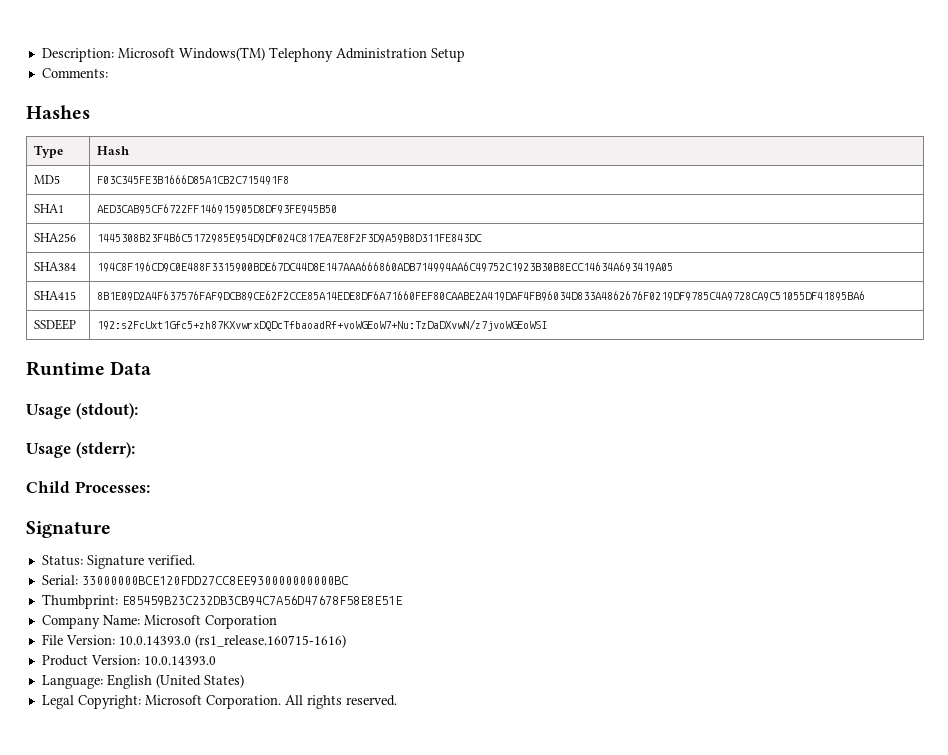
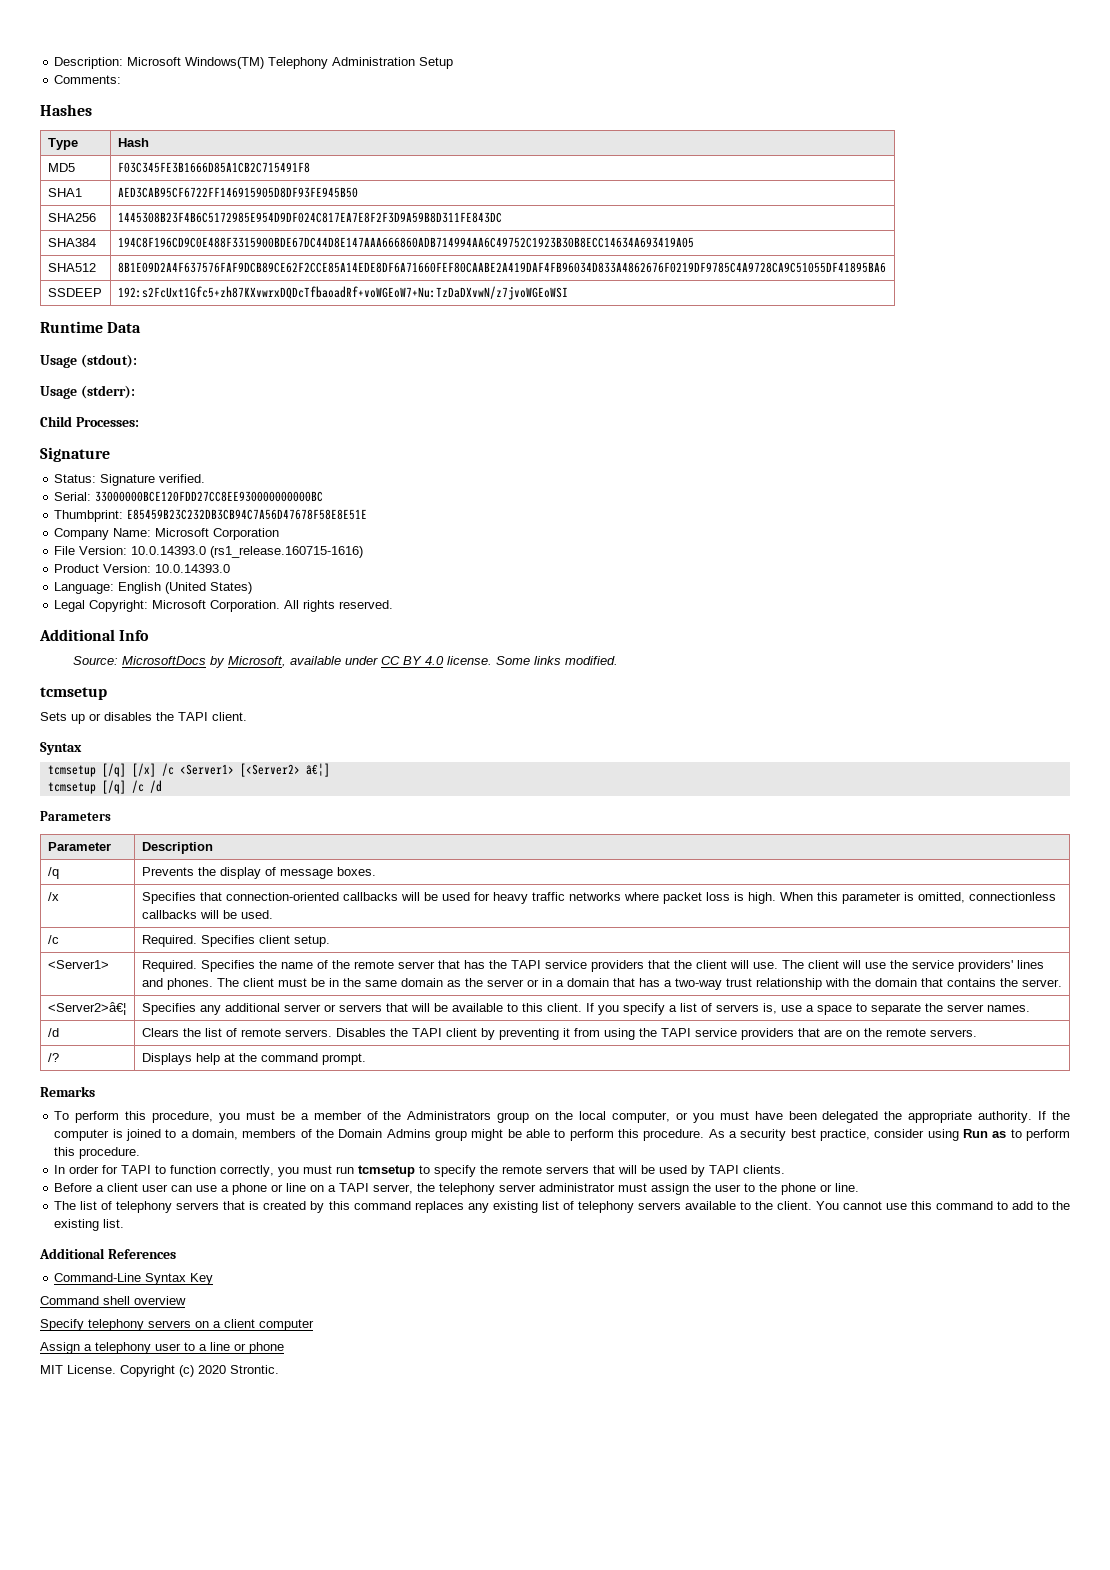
- SHA415 | 8B1E09D2A4F637576FAF9DCB89CE62F2CCE85A14EDE8DF6A71660FEF80CAABE2A419DAF4FB96034D833A4862676F0219DF9785C4A9728CA9C51055DF41895BA6
+ SHA512 | 8B1E09D2A4F637576FAF9DCB89CE62F2CCE85A14EDE8DF6A71660FEF80CAABE2A419DAF4FB96034D833A4862676F0219DF9785C4A9728CA9C51055DF41895BA6
+ Additional Info
+ Source: MicrosoftDocs by Microsoft, available under CC BY 4.0 license. Some links modified.
+ tcmsetup
+ Sets up or disables the TAPI client.
+ Syntax
+ tcmsetup [/q] [/x] /c <Server1> [<Server2> â€¦]
+ tcmsetup [/q] /c /d
+ Parameters
+ Parameter | Description
+ /q | Prevents the display of message boxes.
+ /x | Specifies that connection-oriented callbacks will be used for heavy traffic networks where packet loss is high. When this parameter is omitted, connectionless callbacks will be used.
+ /c | Required. Specifies client setup.
+ <Server1> | Required. Specifies the name of the remote server that has the TAPI service providers that the client will use. The client will use the service providers' lines and phones. The client must be in the same domain as the server or in a domain that has a two-way trust relationship with the domain that contains the server.
+ <Server2>â€¦ | Specifies any additional server or servers that will be available to this client. If you specify a list of servers is, use a space to separate the server names.
+ /d | Clears the list of remote servers. Disables the TAPI client by preventing it from using the TAPI service providers that are on the remote servers.
+ /? | Displays help at the command prompt.
+ Remarks
+ To perform this procedure, you must be a member of the Administrators group on the local computer, or you must have been delegated the appropriate authority. If the computer is joined to a domain, members of the Domain Admins group might be able to perform this procedure. As a security best practice, consider using Run as to perform this procedure.
+ In order for TAPI to function correctly, you must run tcmsetup to specify the remote servers that will be used by TAPI clients.
+ Before a client user can use a phone or line on a TAPI server, the telephony server administrator must assign the user to the phone or line.
+ The list of telephony servers that is created by this command replaces any existing list of telephony servers available to the client. You cannot use this command to add to the existing list.
+ Additional References
+ Command-Line Syntax Key
+ Command shell overview
+ Specify telephony servers on a client computer
+ Assign a telephony user to a line or phone
+ MIT License. Copyright (c) 2020 Strontic.

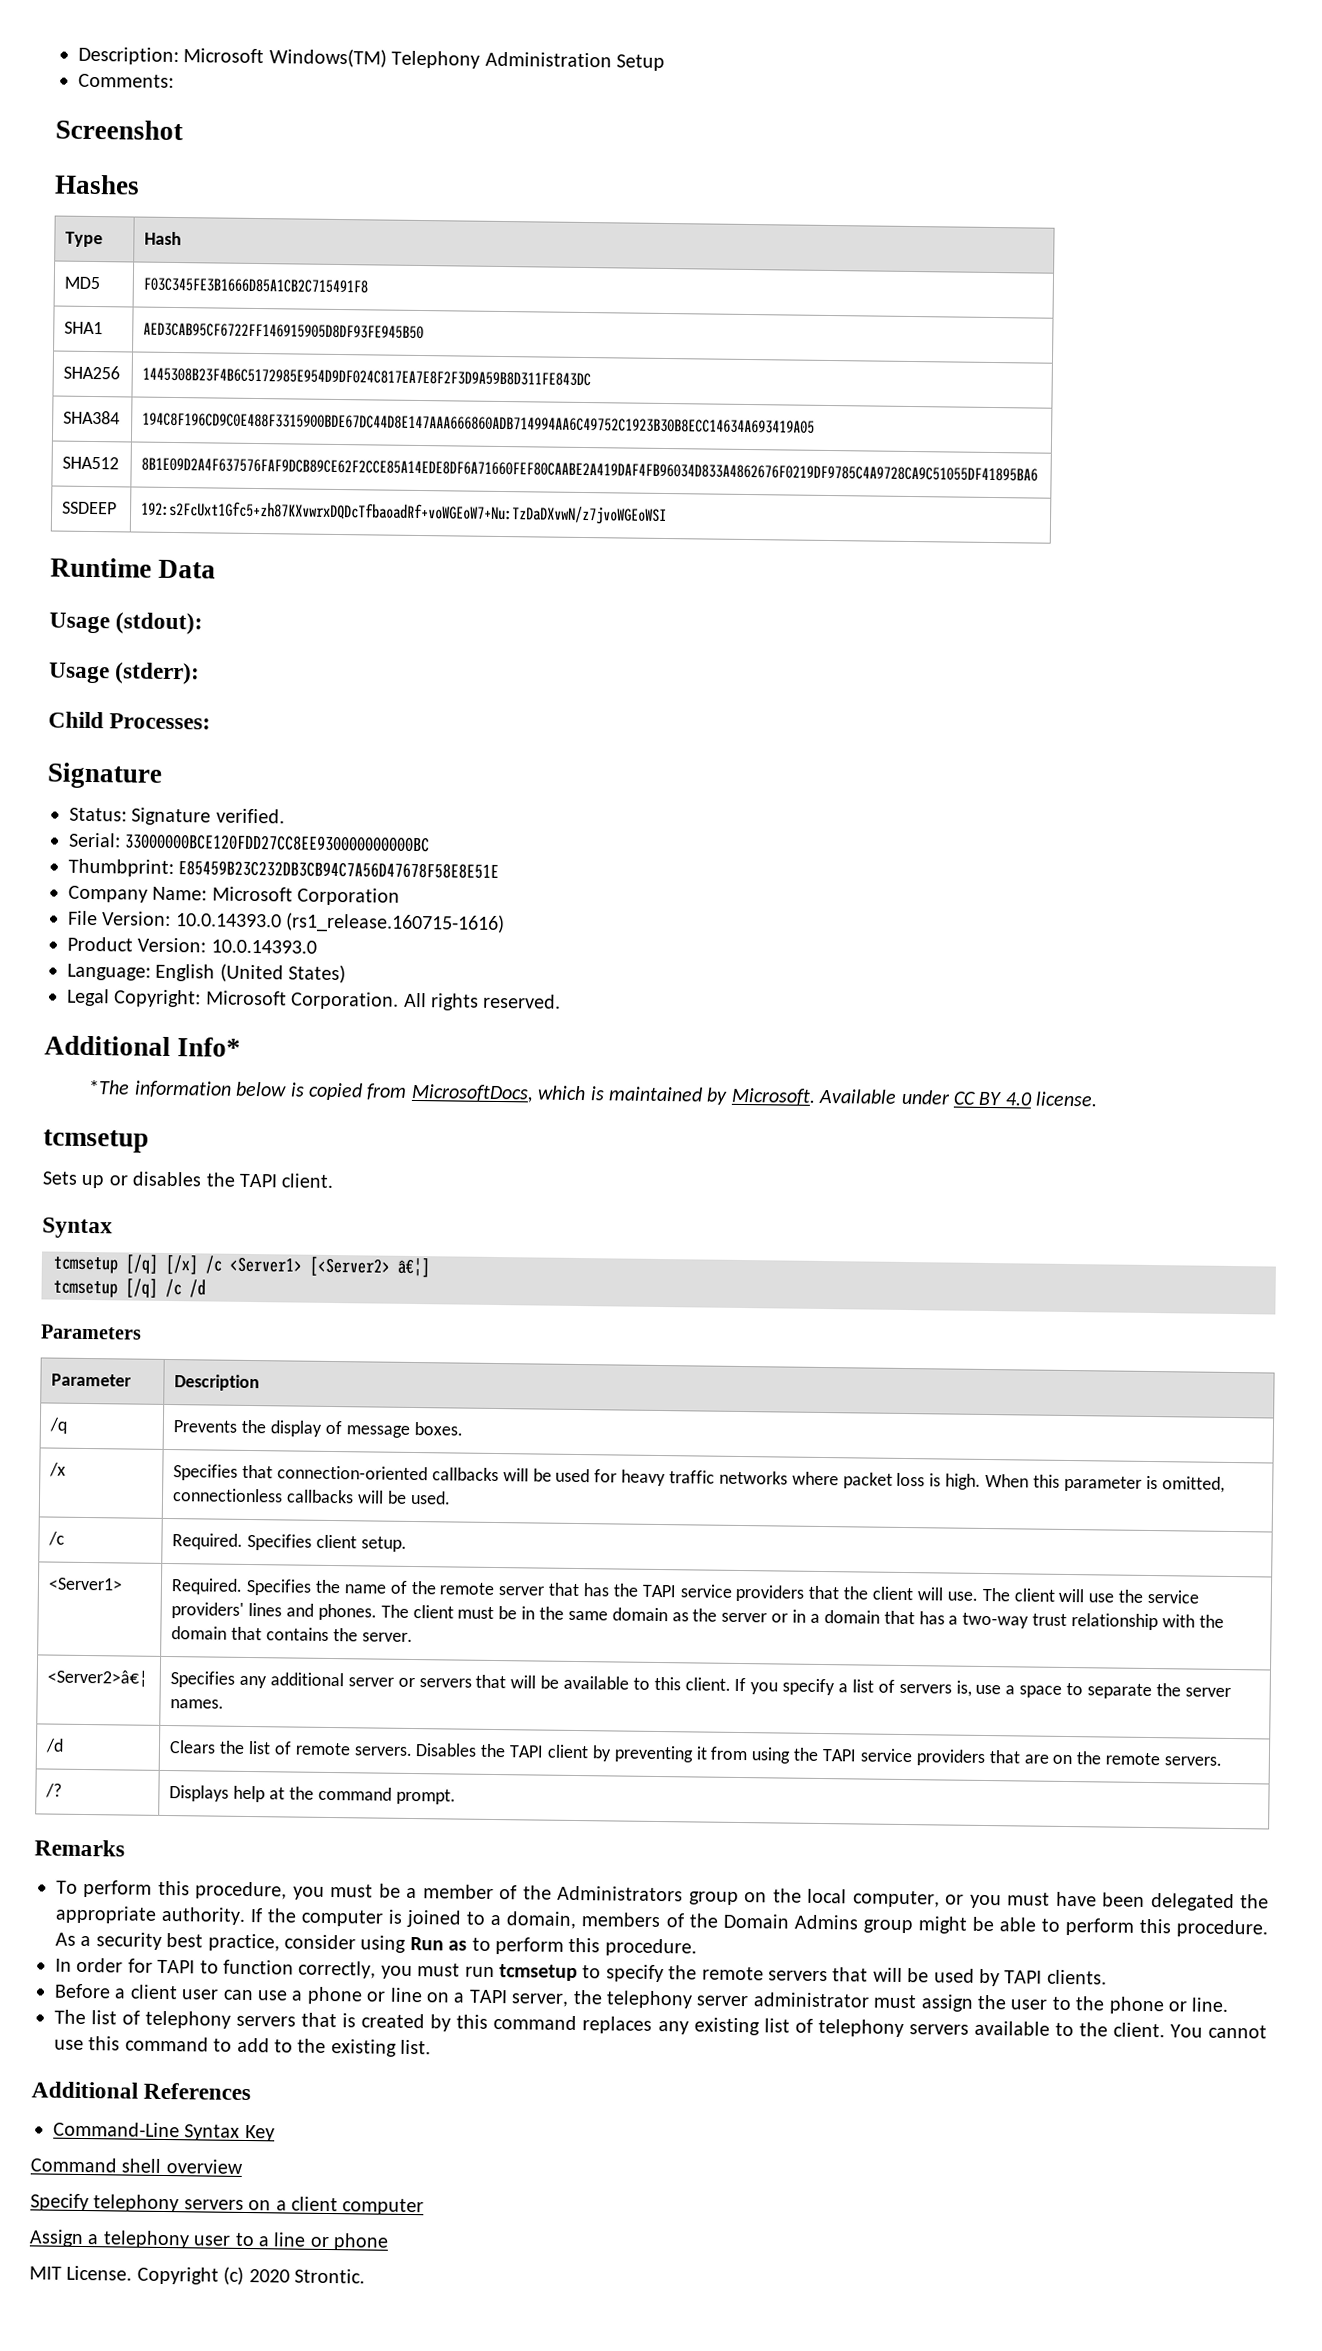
+ Screenshot
- Additional Info
- Source: MicrosoftDocs by Microsoft, available under CC BY 4.0 license. Some links modified.
+ Additional Info*
+ *The information below is copied from MicrosoftDocs, which is maintained by Microsoft. Available under CC BY 4.0 license.

